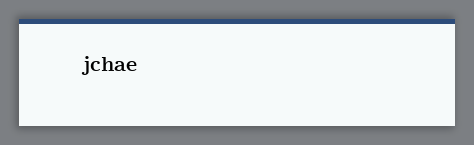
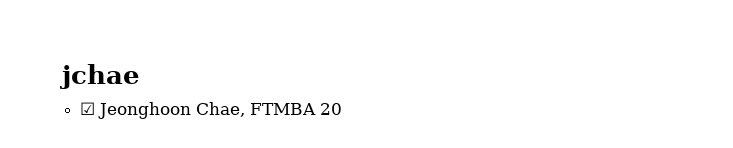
+ ☑ Jeonghoon Chae, FTMBA 20

